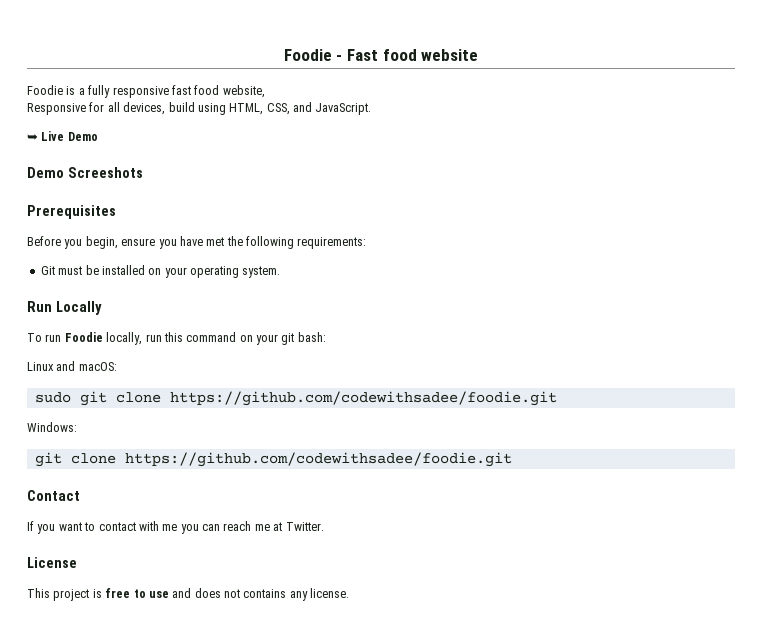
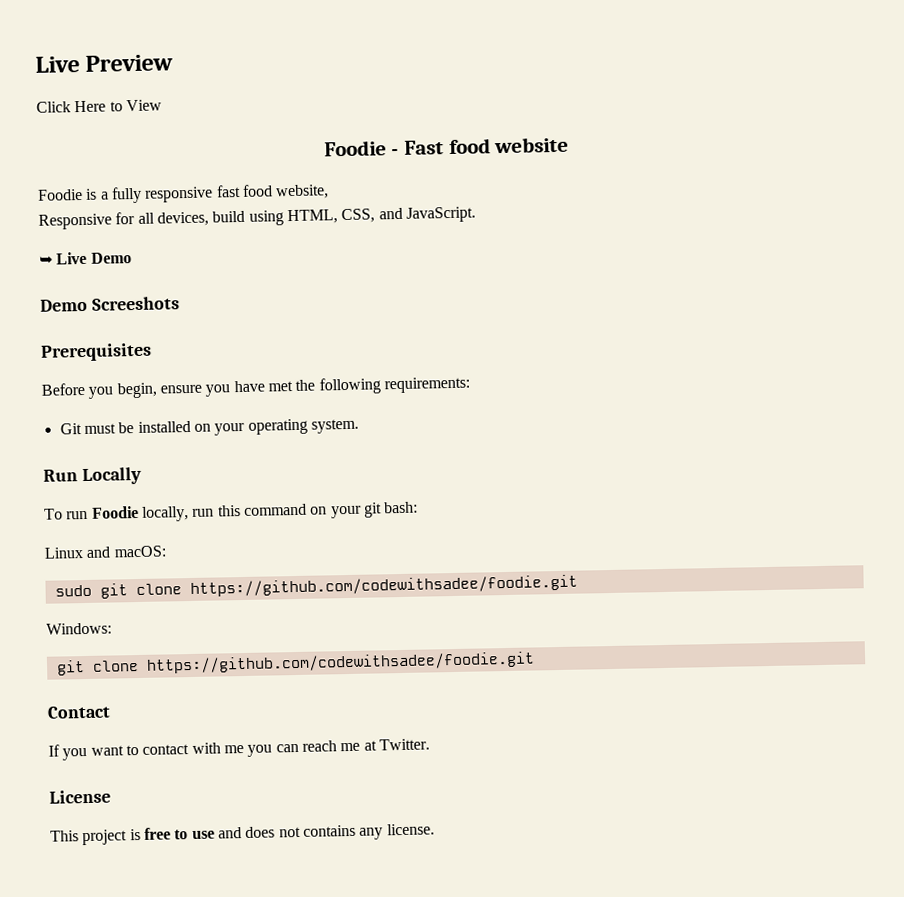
+ Live Preview
+ Click Here to View

